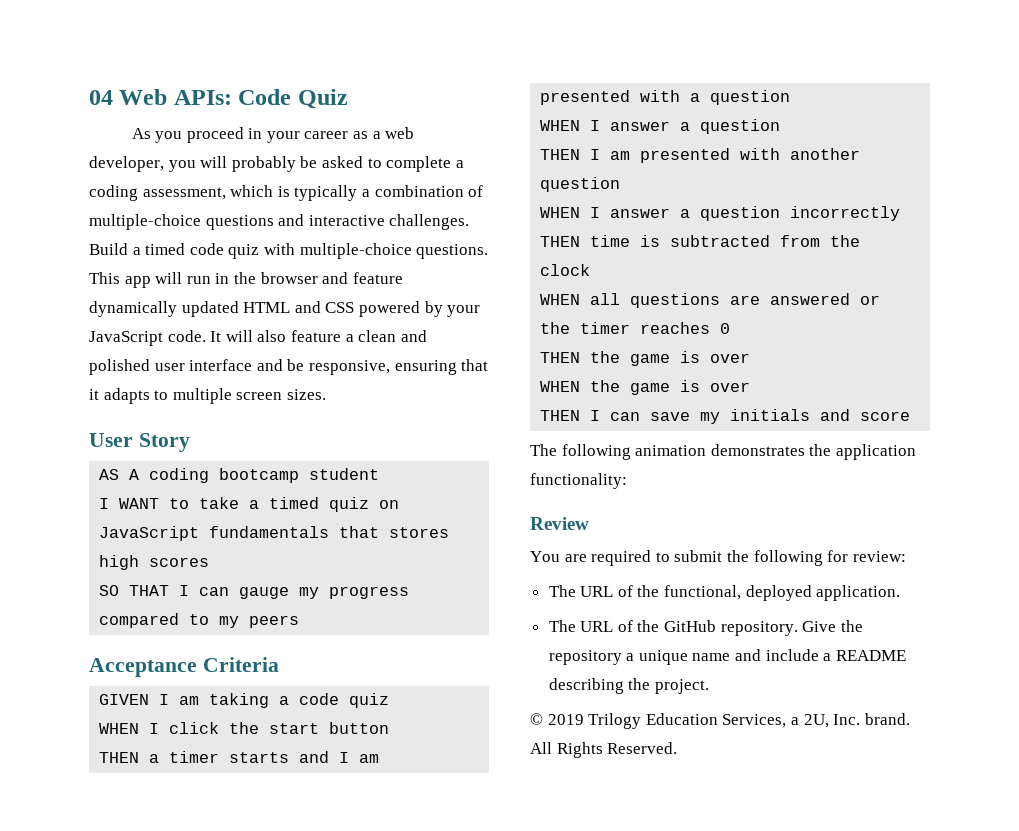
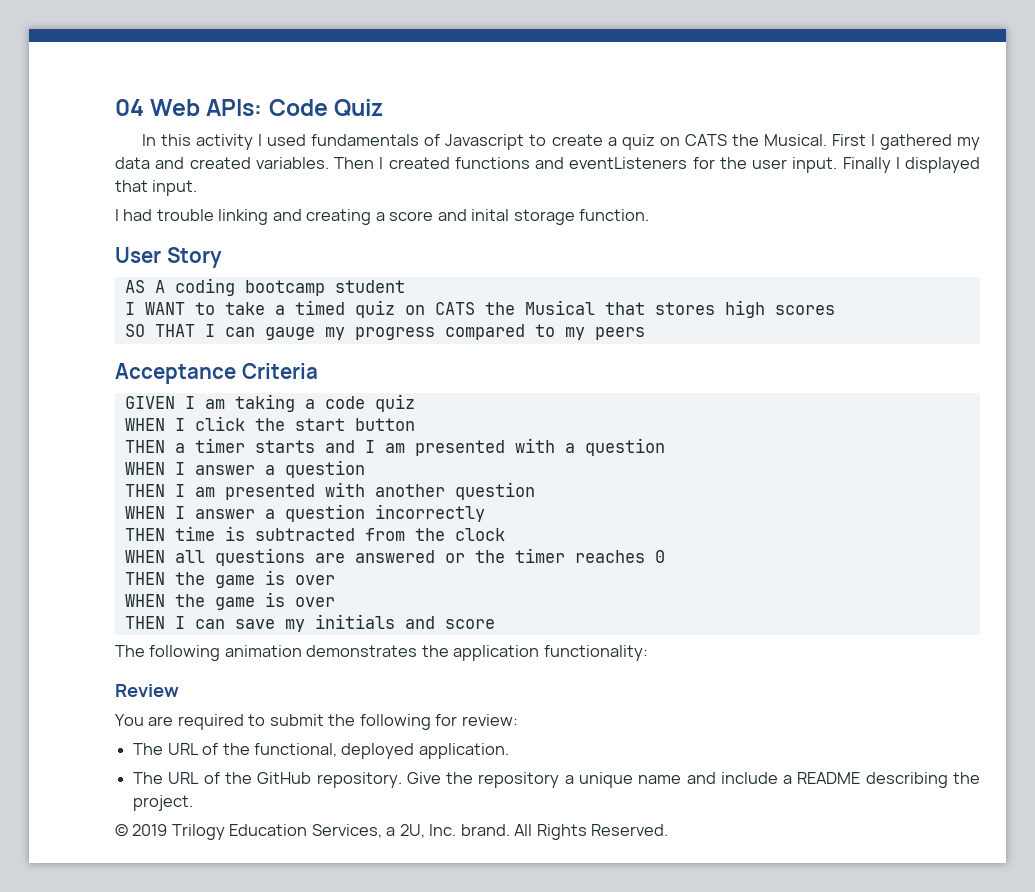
- As you proceed in your career as a web developer, you will probably be asked to complete a coding assessment, which is typically a combination of multiple-choice questions and interactive challenges. Build a timed code quiz with multiple-choice questions. This app will run in the browser and feature dynamically updated HTML and CSS powered by your JavaScript code. It will also feature a clean and polished user interface and be responsive, ensuring that it adapts to multiple screen sizes.
+ In this activity I used fundamentals of Javascript to create a quiz on CATS the Musical. First I gathered my data and created variables. Then I created functions and eventListeners for the user input. Finally I displayed that input.
+ I had trouble linking and creating a score and inital storage function.
- I WANT to take a timed quiz on JavaScript fundamentals that stores high scores
+ I WANT to take a timed quiz on CATS the Musical that stores high scores

